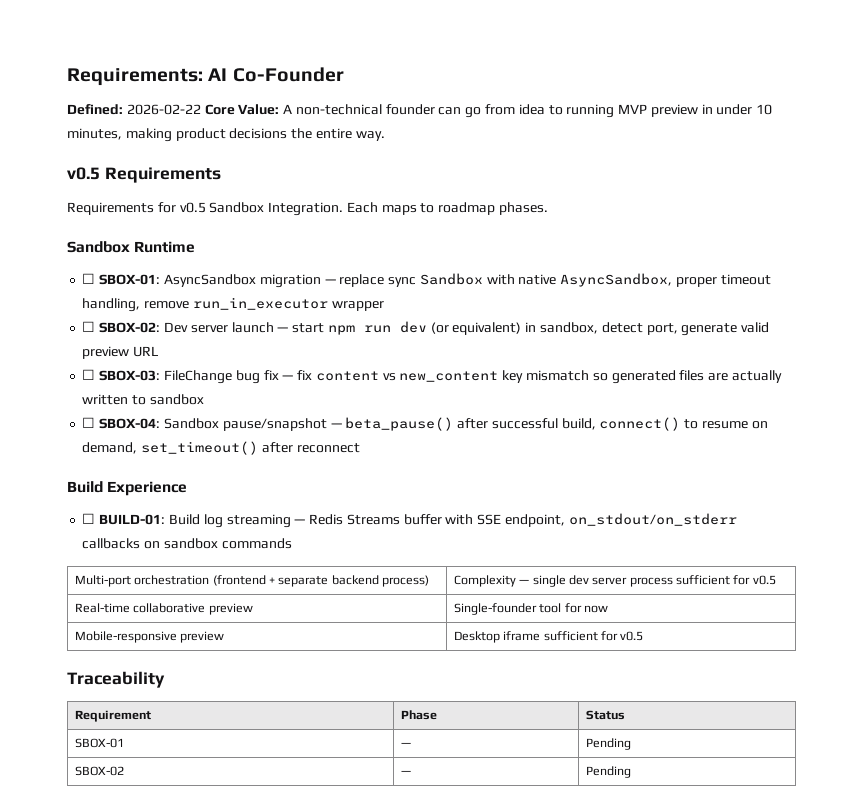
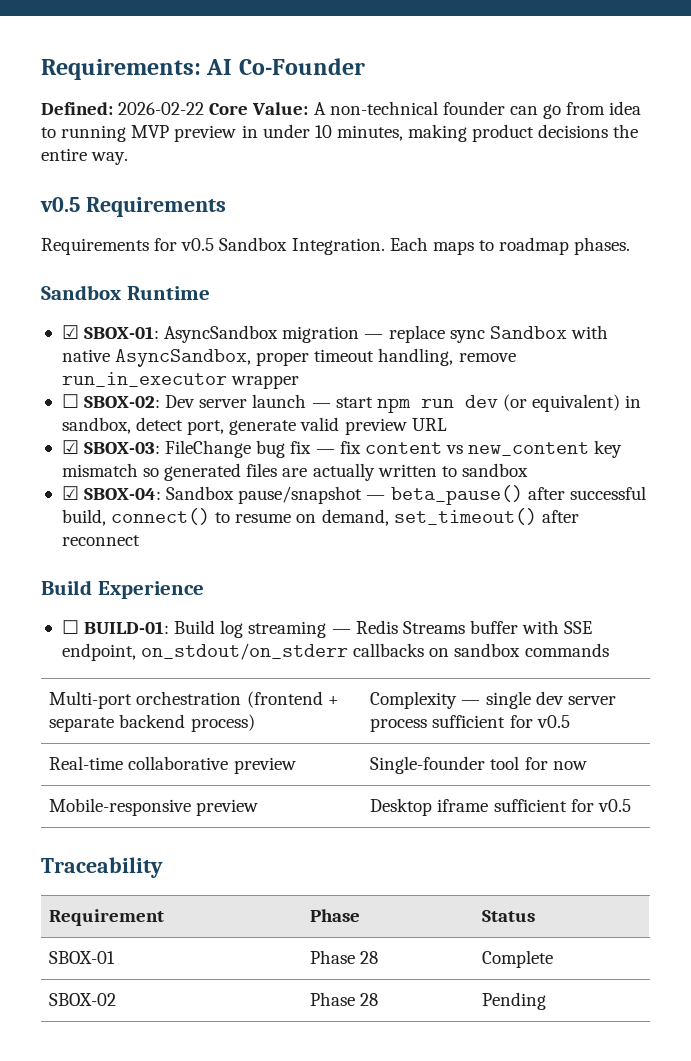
- ☐ SBOX-01: AsyncSandbox migration — replace sync Sandbox with native AsyncSandbox, proper timeout handling, remove run_in_executor wrapper
+ ☑ SBOX-01: AsyncSandbox migration — replace sync Sandbox with native AsyncSandbox, proper timeout handling, remove run_in_executor wrapper
- ☐ SBOX-03: FileChange bug fix — fix content vs new_content key mismatch so generated files are actually written to sandbox
+ ☑ SBOX-03: FileChange bug fix — fix content vs new_content key mismatch so generated files are actually written to sandbox
- ☐ SBOX-04: Sandbox pause/snapshot — beta_pause() after successful build, connect() to resume on demand, set_timeout() after reconnect
+ ☑ SBOX-04: Sandbox pause/snapshot — beta_pause() after successful build, connect() to resume on demand, set_timeout() after reconnect
- SBOX-01 | — | Pending
+ SBOX-01 | Phase 28 | Complete
- SBOX-02 | — | Pending
+ SBOX-02 | Phase 28 | Pending

